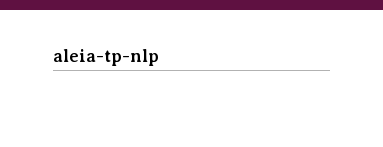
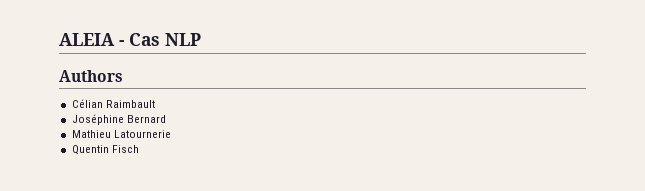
- aleia-tp-nlp
+ ALEIA - Cas NLP
+ Authors
+ Célian Raimbault
+ Joséphine Bernard
+ Mathieu Latournerie
+ Quentin Fisch

